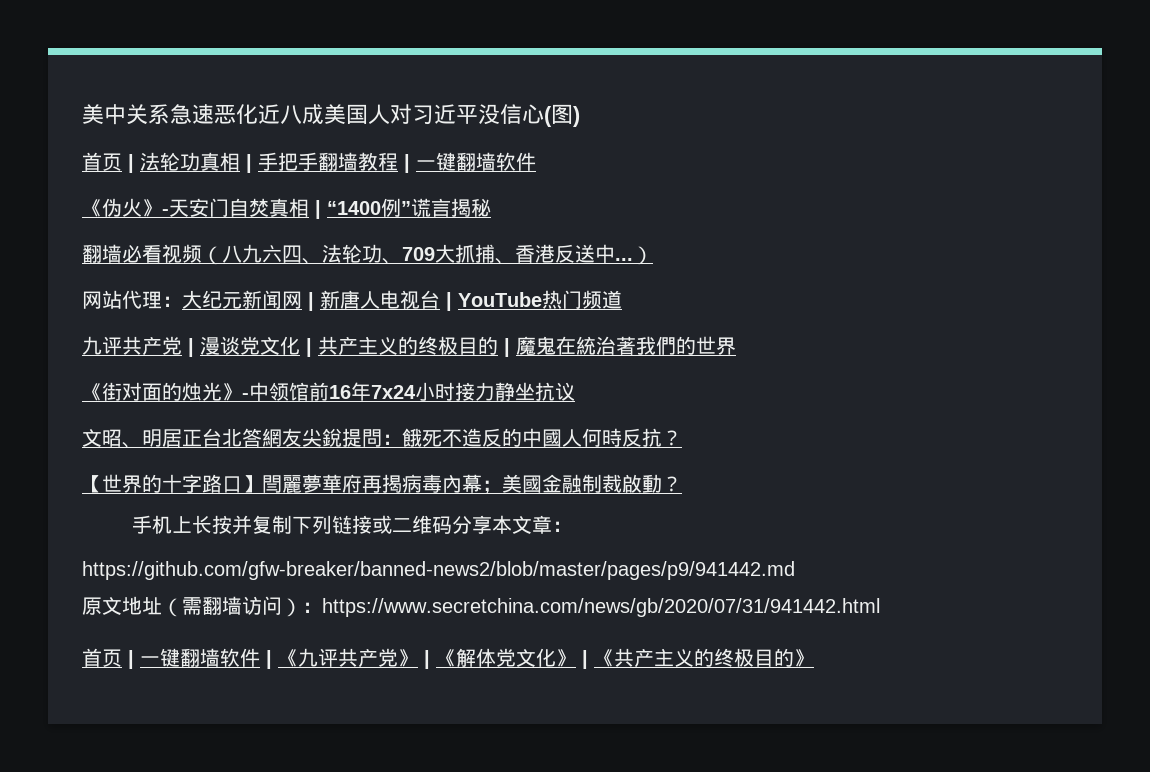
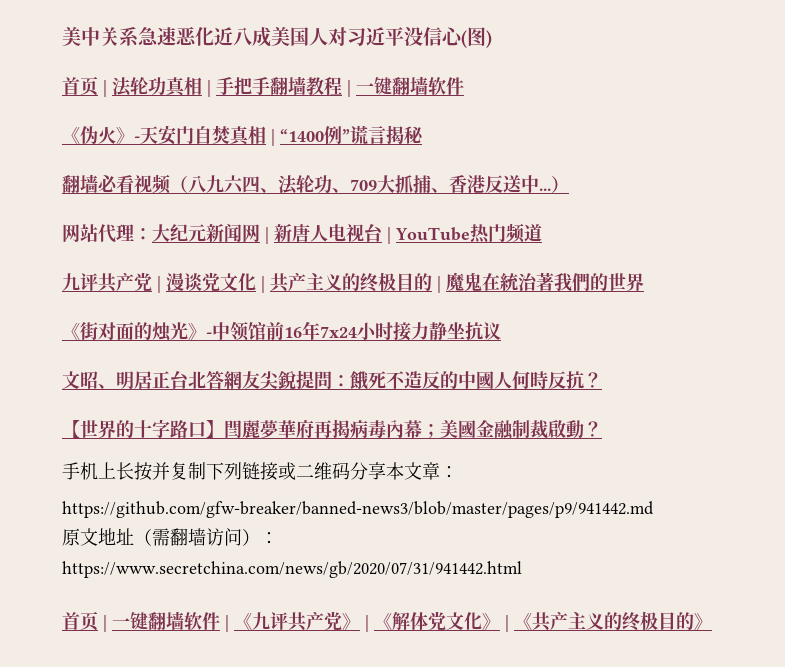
- https://github.com/gfw-breaker/banned-news2/blob/master/pages/p9/941442.md
+ https://github.com/gfw-breaker/banned-news3/blob/master/pages/p9/941442.md

